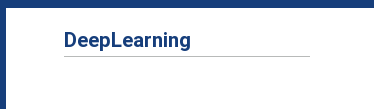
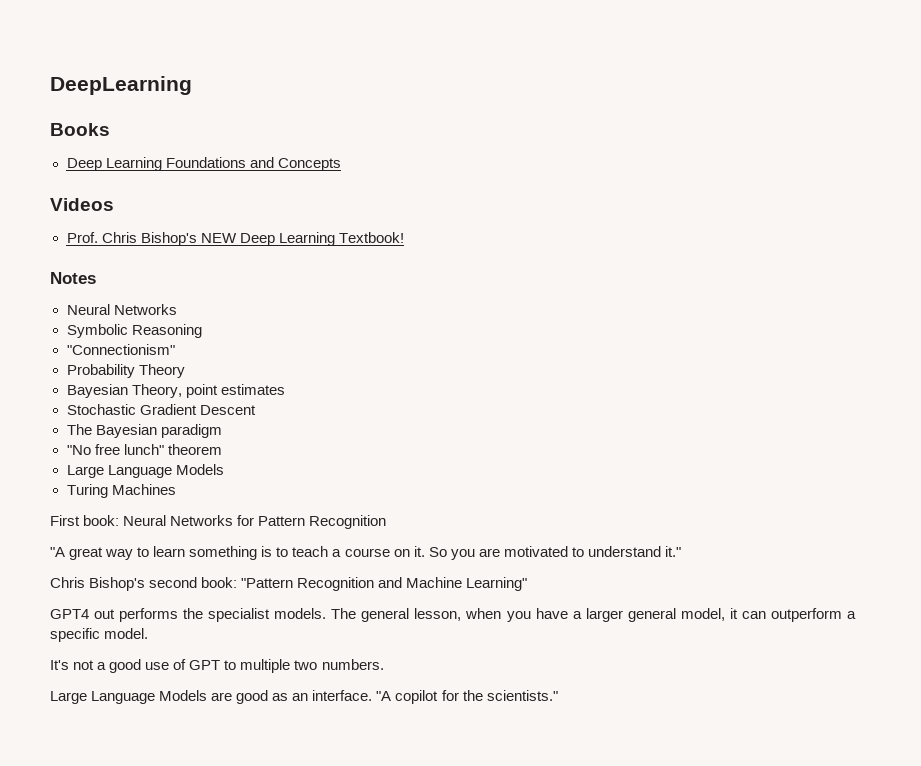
+ Books
+ Deep Learning Foundations and Concepts
+ Videos
+ Prof. Chris Bishop's NEW Deep Learning Textbook!
+ Notes
+ Neural Networks
+ Symbolic Reasoning
+ "Connectionism"
+ Probability Theory
+ Bayesian Theory, point estimates
+ Stochastic Gradient Descent
+ The Bayesian paradigm
+ "No free lunch" theorem
+ Large Language Models
+ Turing Machines
+ First book: Neural Networks for Pattern Recognition
+ "A great way to learn something is to teach a course on it. So you are motivated to understand it."
+ Chris Bishop's second book: "Pattern Recognition and Machine Learning"
+ GPT4 out performs the specialist models. The general lesson, when you have a larger general model, it can outperform a specific model.
+ It's not a good use of GPT to multiple two numbers.
+ Large Language Models are good as an interface. "A copilot for the scientists."

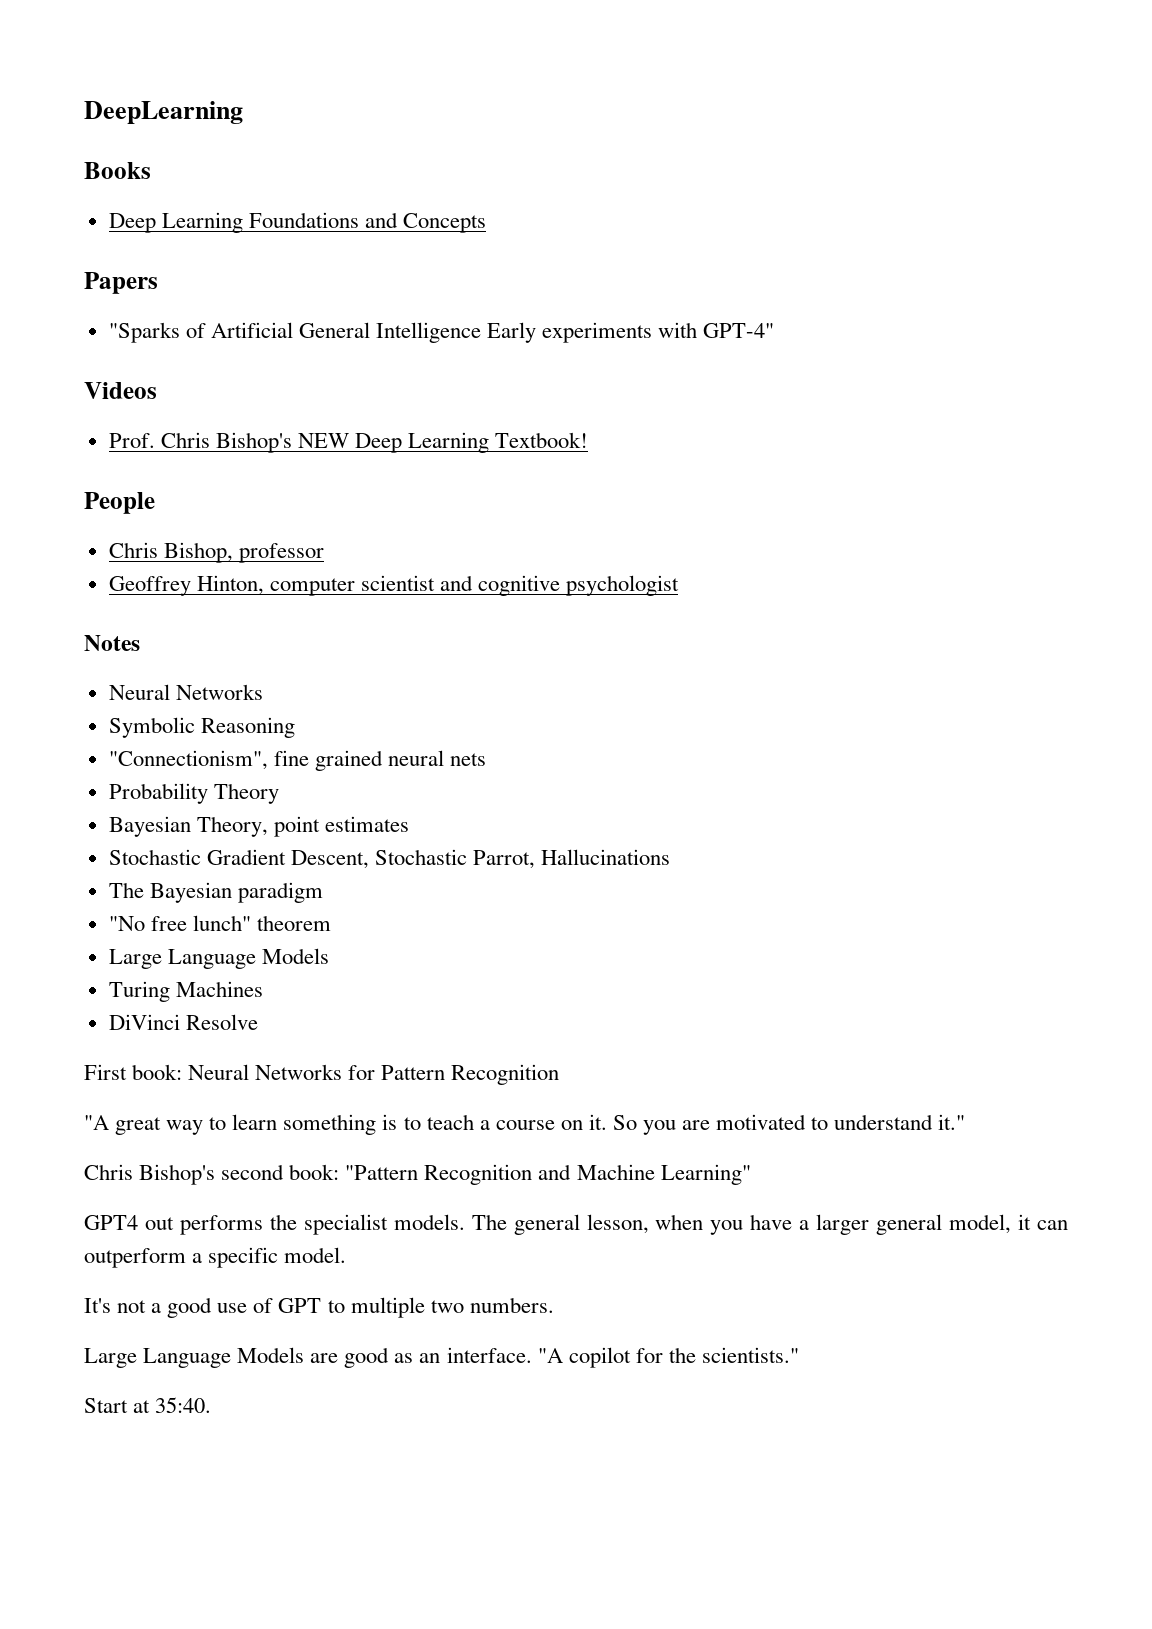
+ Papers
+ "Sparks of Artificial General Intelligence Early experiments with GPT-4"
+ People
+ Chris Bishop, professor
+ Geoffrey Hinton, computer scientist and cognitive psychologist
- "Connectionism"
+ "Connectionism", fine grained neural nets
- Stochastic Gradient Descent
+ Stochastic Gradient Descent, Stochastic Parrot, Hallucinations
+ DiVinci Resolve
+ Start at 35:40.

